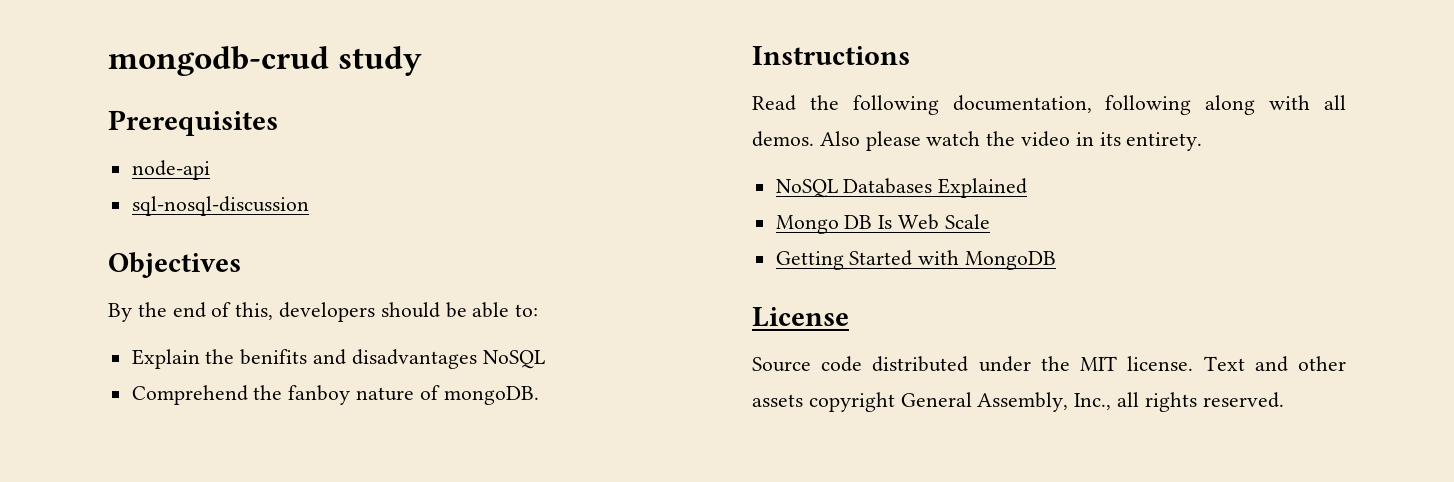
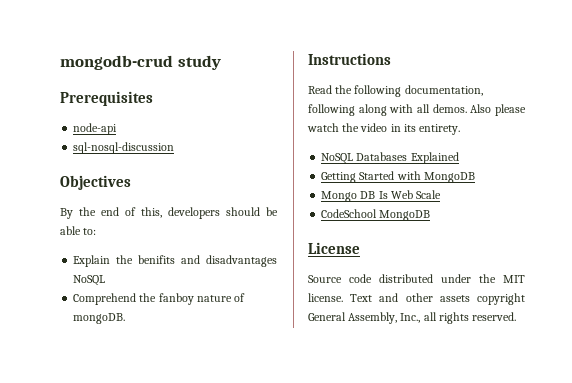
+ Getting Started with MongoDB
- Getting Started with MongoDB
+ CodeSchool MongoDB

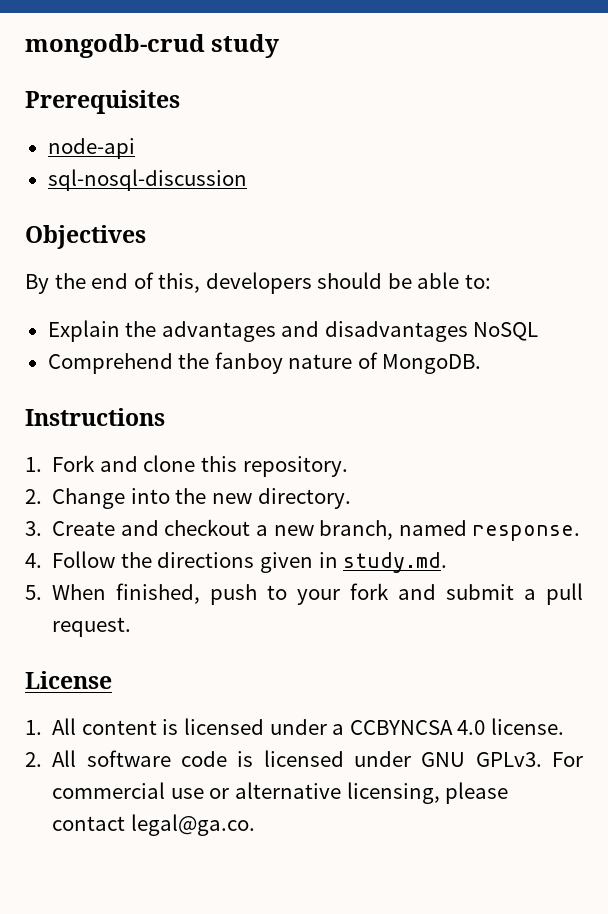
- Explain the benifits and disadvantages NoSQL
+ Explain the advantages and disadvantages NoSQL
- Comprehend the fanboy nature of mongoDB.
+ Comprehend the fanboy nature of MongoDB.
- Read the following documentation, following along with all demos. Also please watch the video in its entirety.
- NoSQL Databases Explained
- Getting Started with MongoDB
- Mongo DB Is Web Scale
- CodeSchool MongoDB
+ 1. Fork and clone this repository.
+ 2. Change into the new directory.
+ 3. Create and checkout a new branch, named response.
+ 4. Follow the directions given in study.md.
+ 5. When finished, push to your fork and submit a pull request.
  License
- Source code distributed under the MIT license. Text and other assets copyright General Assembly, Inc., all rights reserved.
+ 1. All content is licensed under a CCBYNCSA 4.0 license.
+ 2. All software code is licensed under GNU GPLv3. For commercial use or alternative licensing, please contact legal@ga.co.

